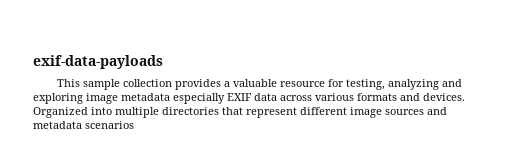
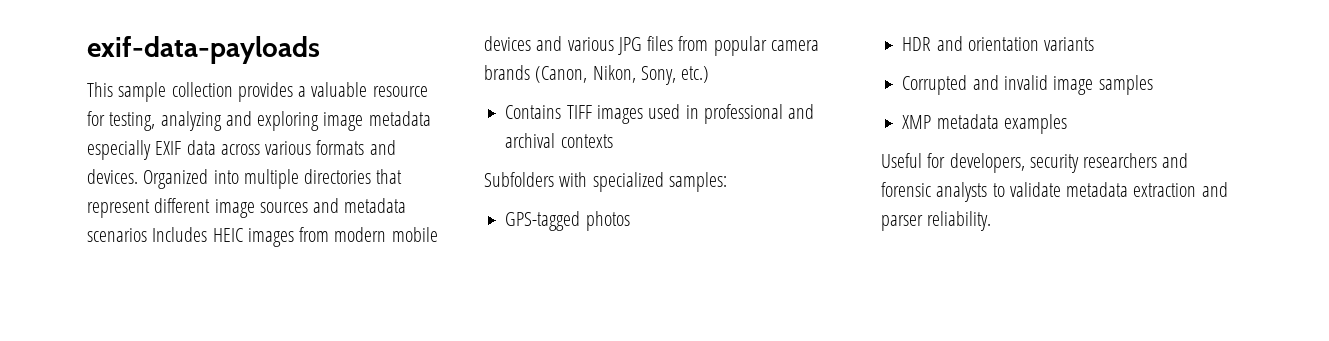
- Organized into multiple directories that represent different image sources and metadata scenarios
+ Organized into multiple directories that represent different image sources and metadata scenarios Includes HEIC images from modern mobile devices and various JPG files from popular camera brands (Canon, Nikon, Sony, etc.)
+ Contains TIFF images used in professional and archival contexts
+ Subfolders with specialized samples:
+ GPS-tagged photos
+ HDR and orientation variants
+ Corrupted and invalid image samples
+ XMP metadata examples
+ Useful for developers, security researchers and forensic analysts to validate metadata extraction and parser reliability.

